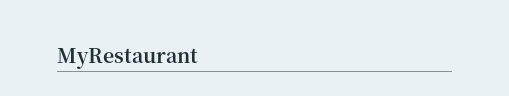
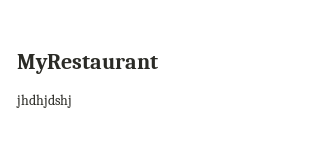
+ jhdhjdshj

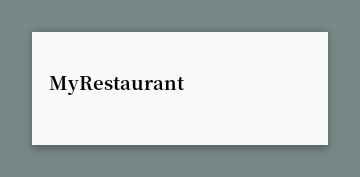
- jhdhjdshj

